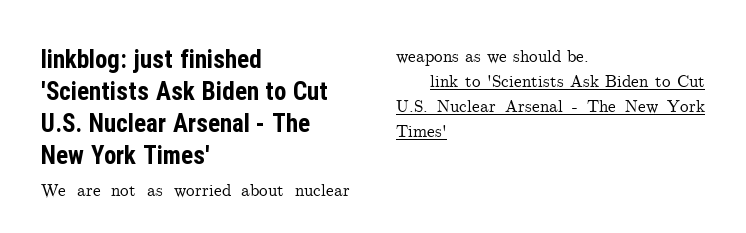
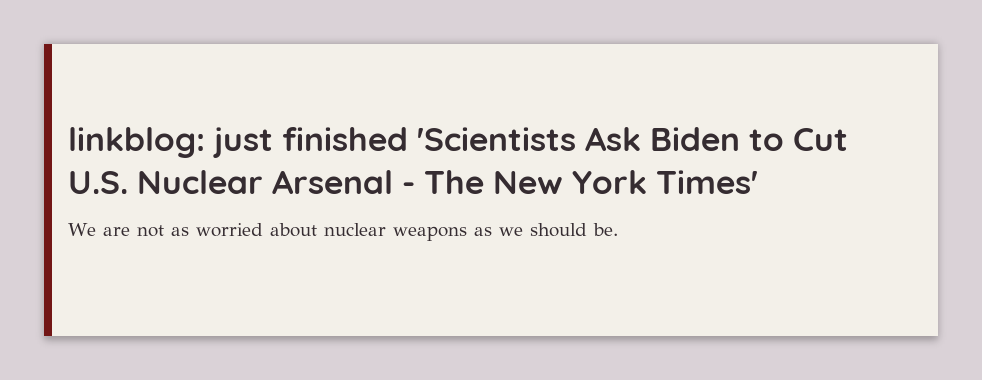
- link to 'Scientists Ask Biden to Cut U.S. Nuclear Arsenal - The New York Times'

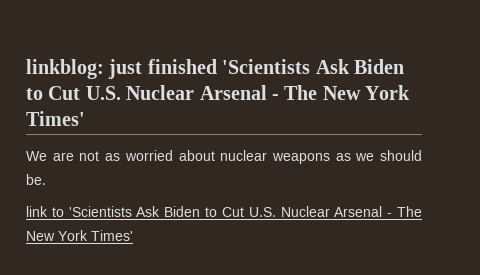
+ link to 'Scientists Ask Biden to Cut U.S. Nuclear Arsenal - The New York Times'

